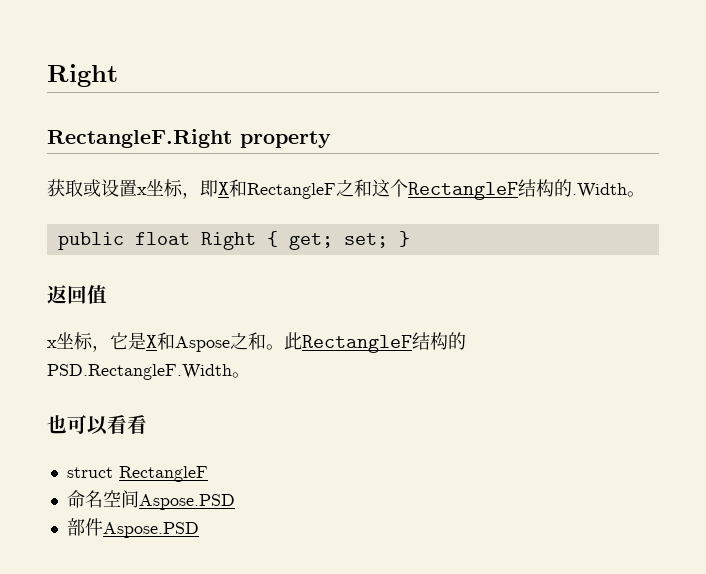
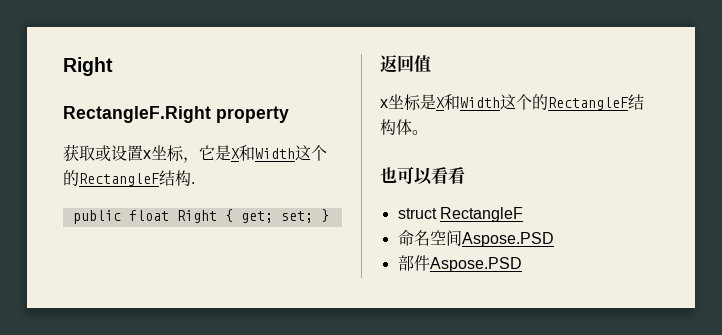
- 获取或设置x坐标，即X和RectangleF之和这个RectangleF结构的.Width。
+ 获取或设置x坐标，它是X和Width这个的RectangleF结构.
- x坐标，它是X和Aspose之和。此RectangleF结构的PSD.RectangleF.Width。
+ x坐标是X和Width这个的RectangleF结构体。

